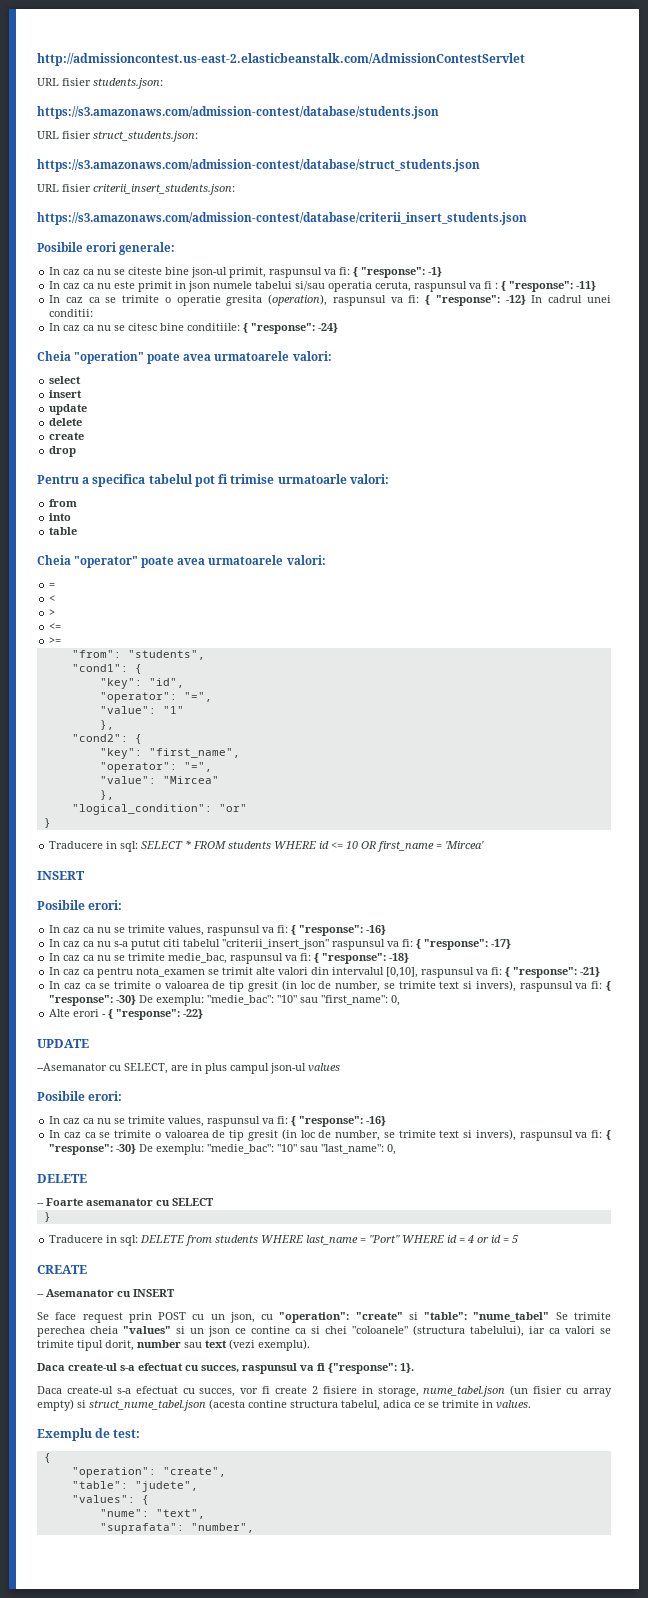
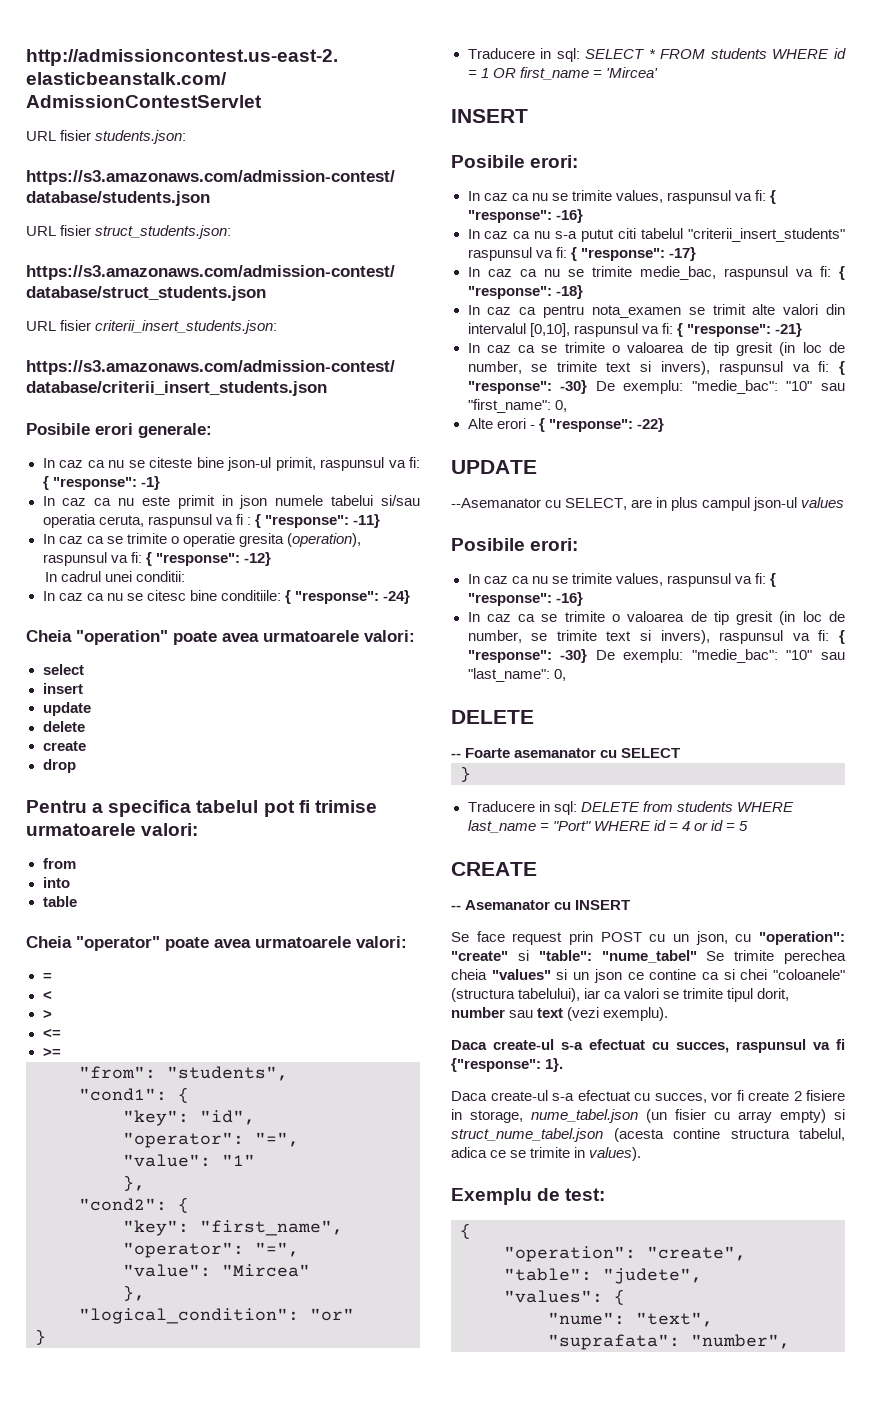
- In caz ca se trimite o operatie gresita (operation), raspunsul va fi: { "response": -12} In cadrul unei conditii:
+ In caz ca se trimite o operatie gresita (operation), raspunsul va fi: { "response": -12}
+ In cadrul unei conditii:
- Pentru a specifica tabelul pot fi trimise urmatoarle valori:
+ Pentru a specifica tabelul pot fi trimise urmatoarele valori:
- Traducere in sql: SELECT * FROM students WHERE id <= 10 OR first_name = 'Mircea'
+ Traducere in sql: SELECT * FROM students WHERE id = 1 OR first_name = 'Mircea'
- In caz ca nu s-a putut citi tabelul "criterii_insert_json" raspunsul va fi: { "response": -17}
+ In caz ca nu s-a putut citi tabelul "criterii_insert_students" raspunsul va fi: { "response": -17}
- Daca create-ul s-a efectuat cu succes, vor fi create 2 fisiere in storage, nume_tabel.json (un fisier cu array empty) si struct_nume_tabel.json (acesta contine structura tabelul, adica ce se trimite in values.
+ Daca create-ul s-a efectuat cu succes, vor fi create 2 fisiere in storage, nume_tabel.json (un fisier cu array empty) si struct_nume_tabel.json (acesta contine structura tabelul, adica ce se trimite in values).

